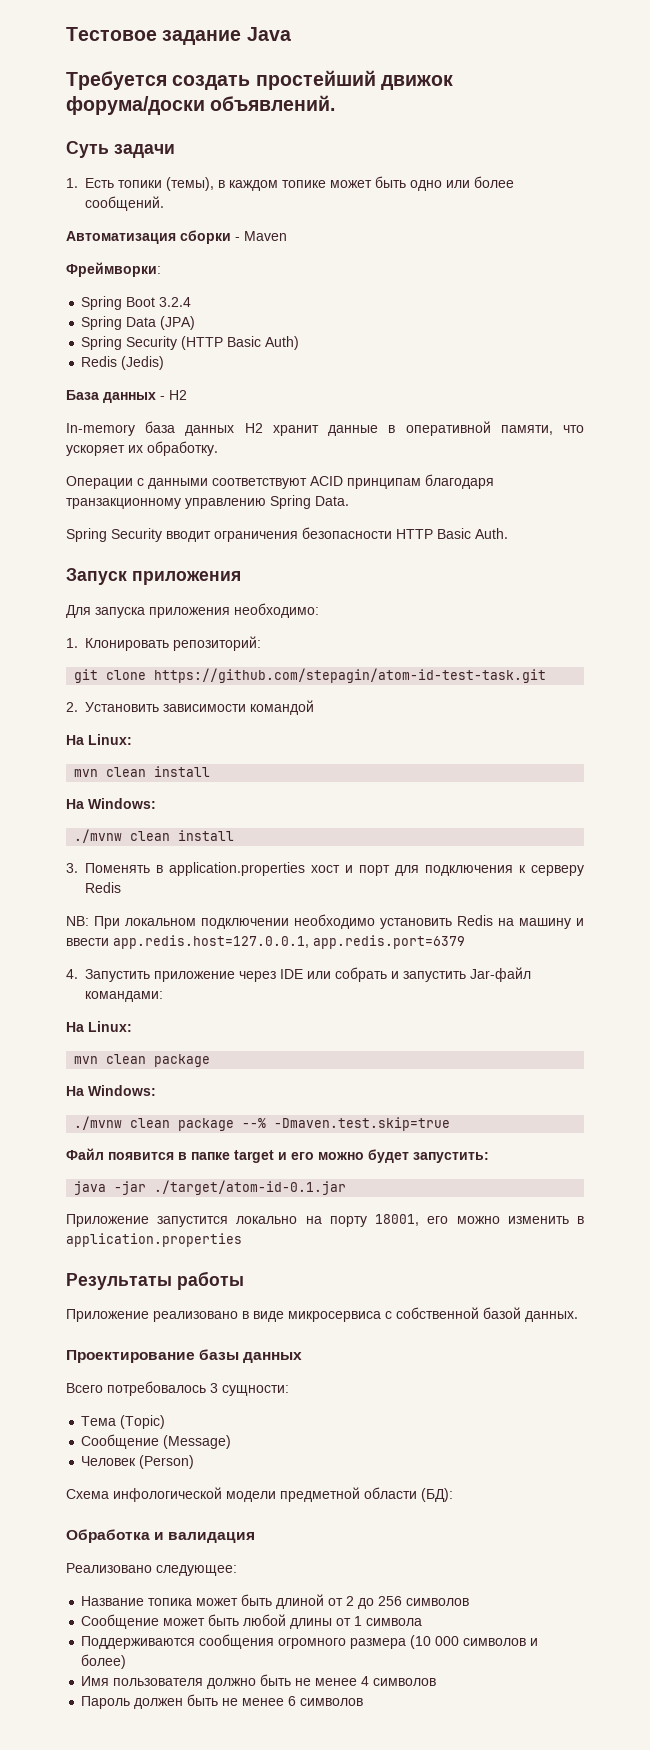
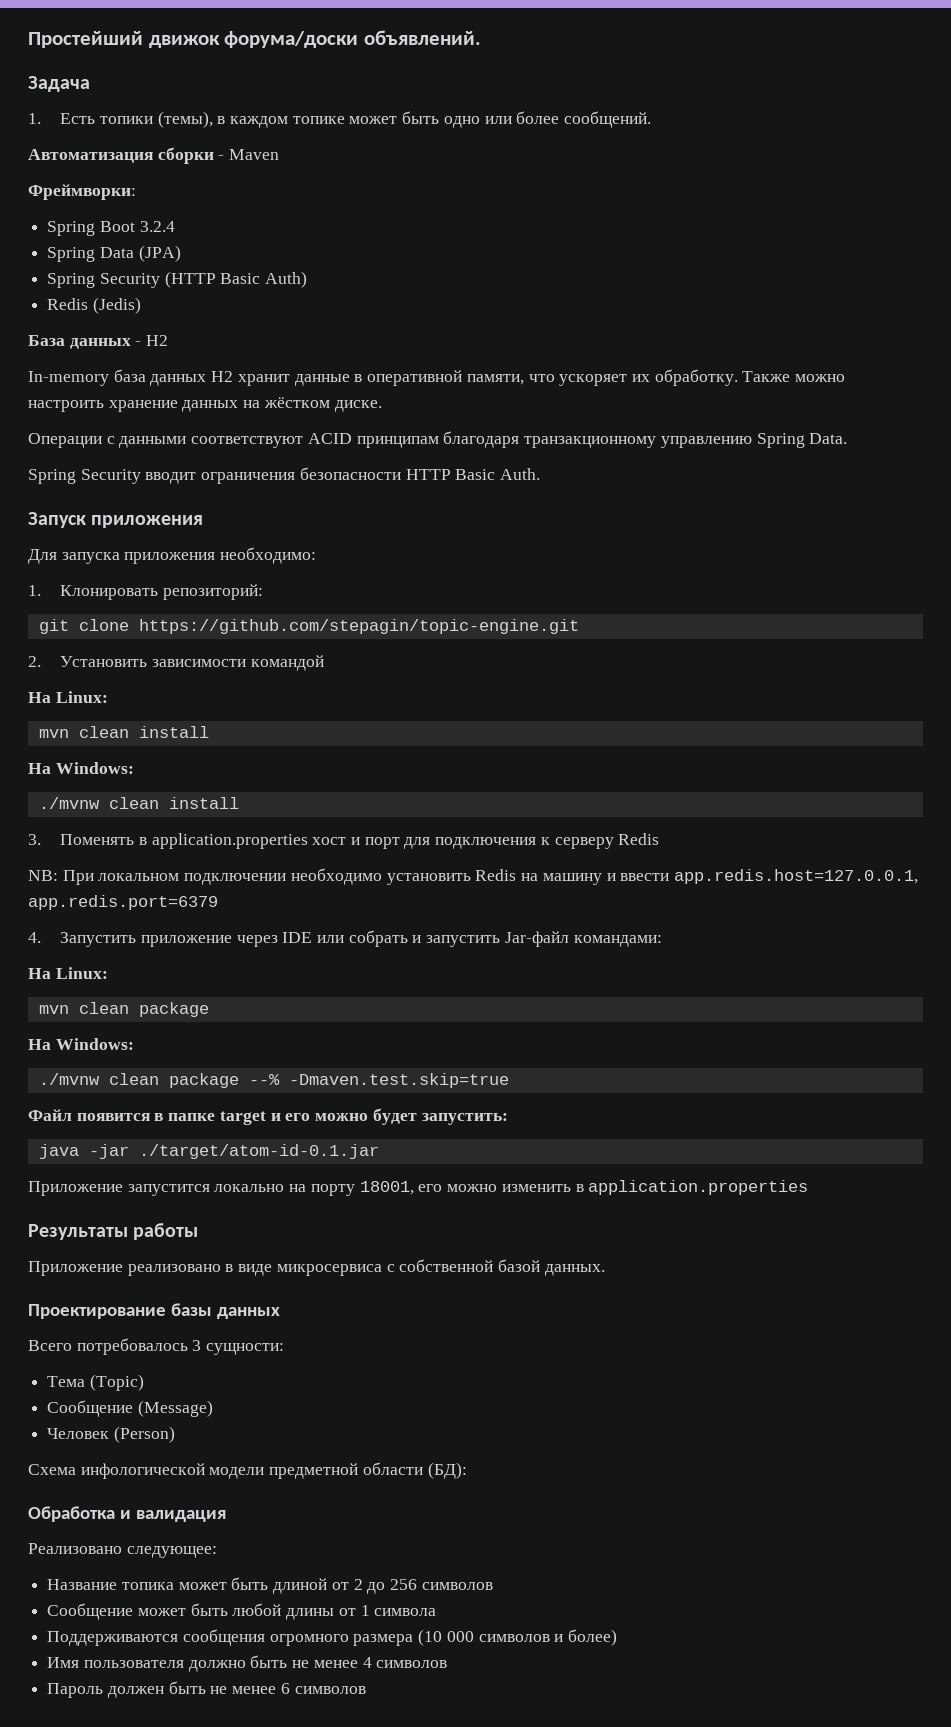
- Тестовое задание Java
- Требуется создать простейший движок форума/доски объявлений.
+ Простейший движок форума/доски объявлений.
- Суть задачи
+ Задача
+ Также можно настроить хранение данных на жёстком диске.
- git clone https://github.com/stepagin/atom-id-test-task.git
+ git clone https://github.com/stepagin/topic-engine.git

